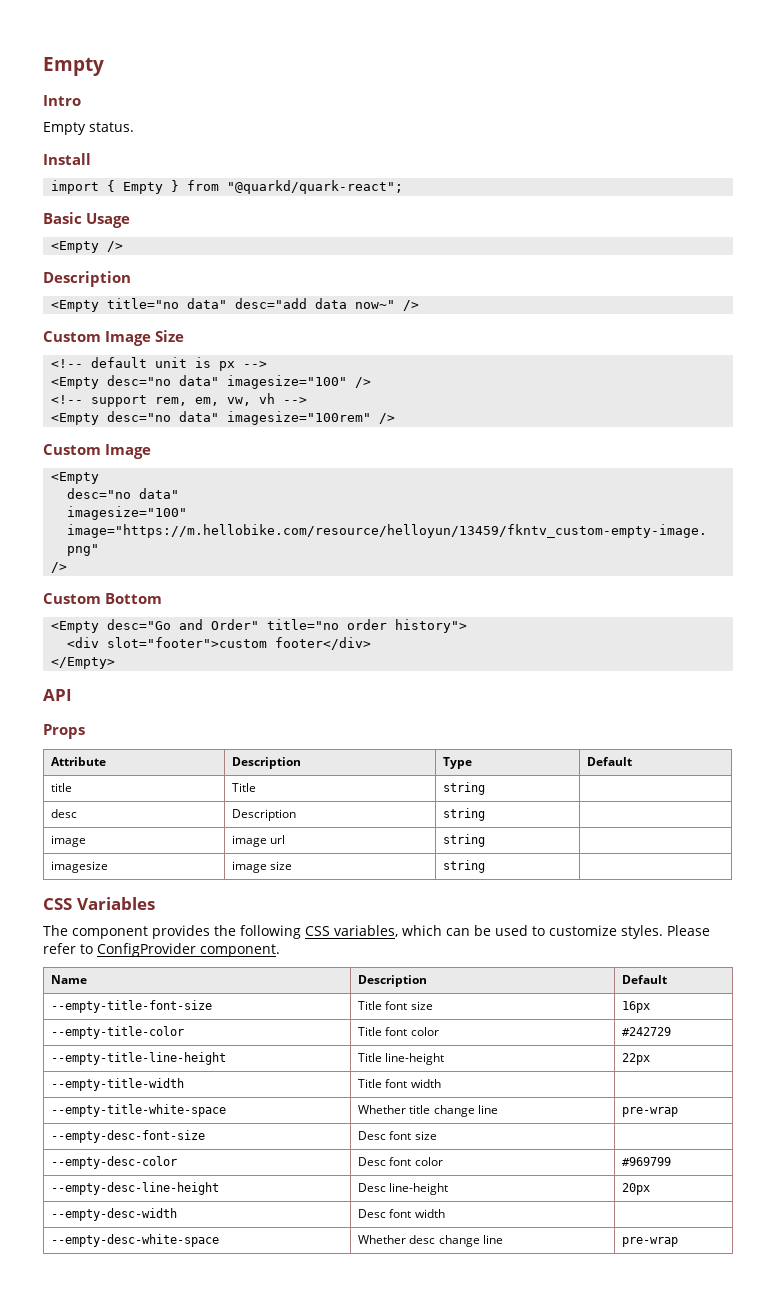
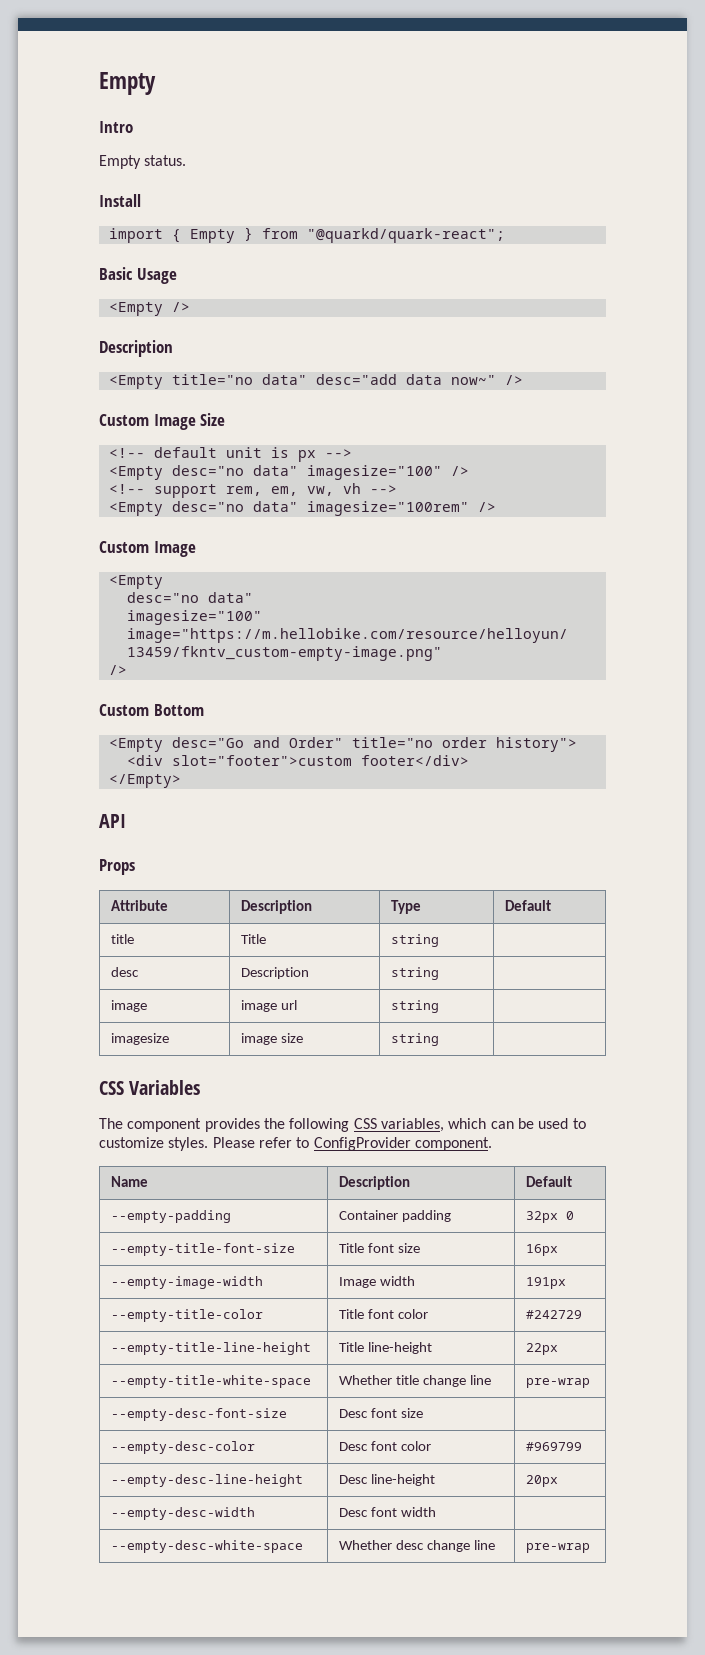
+ --empty-padding | Container padding | 32px 0
+ --empty-image-width | Image width | 191px
- --empty-title-width | Title font width |

